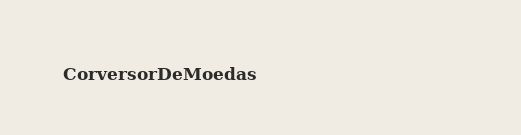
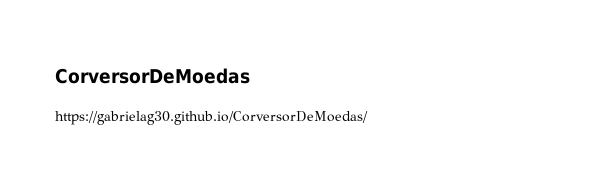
+ https://gabrielag30.github.io/CorversorDeMoedas/

